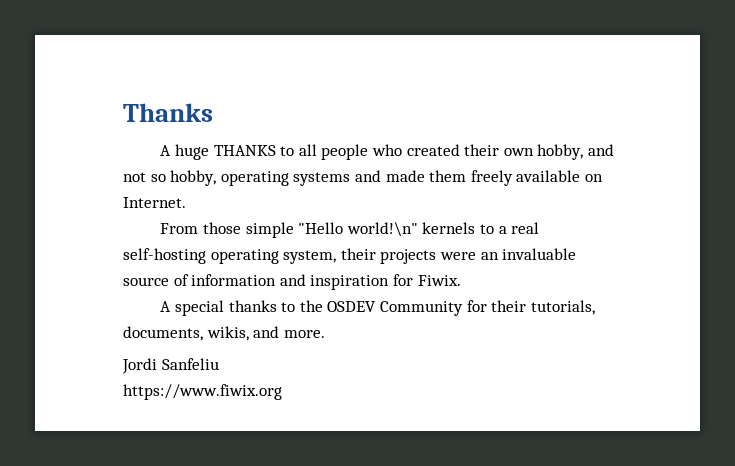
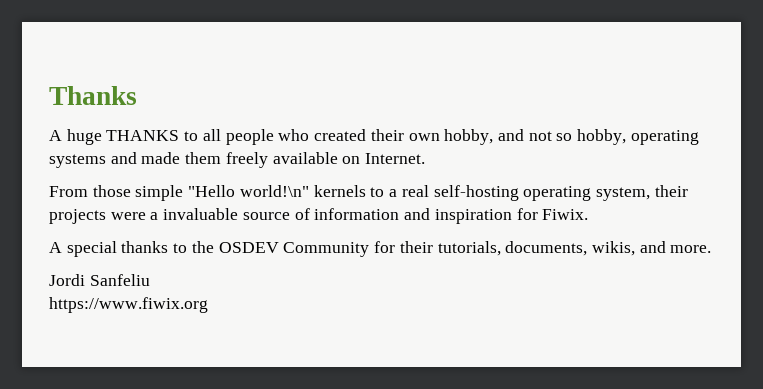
- From those simple "Hello world!\n" kernels to a real self-hosting operating system, their projects were an invaluable source of information and inspiration for Fiwix.
+ From those simple "Hello world!\n" kernels to a real self-hosting operating system, their projects were a invaluable source of information and inspiration for Fiwix.

